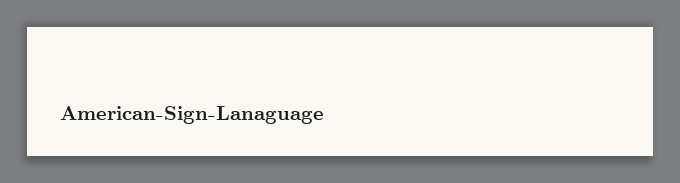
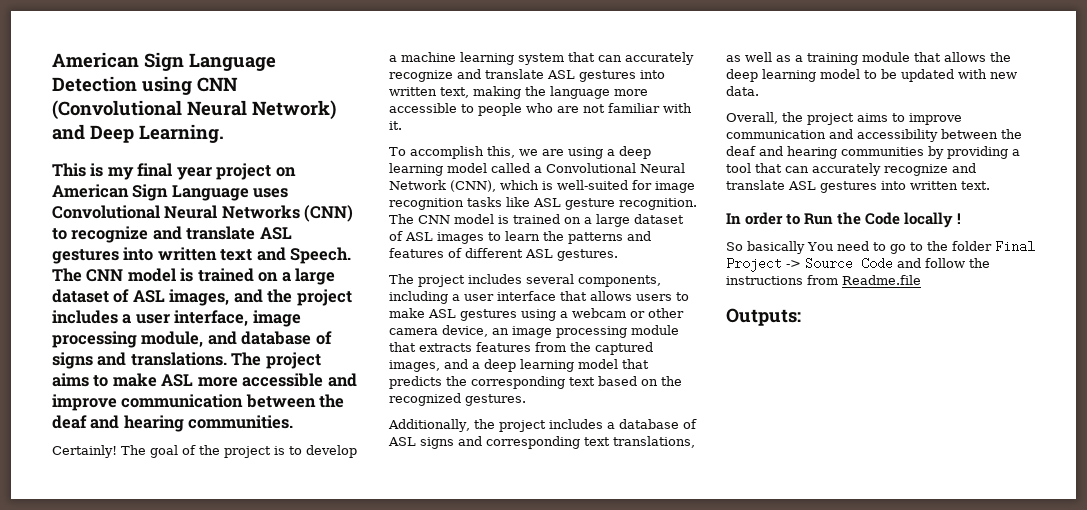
- American-Sign-Lanaguage
+ American Sign Language Detection using CNN (Convolutional Neural Network) and Deep Learning.
+ This is my final year project on American Sign Language uses Convolutional Neural Networks (CNN) to recognize and translate ASL gestures into written text and Speech. The CNN model is trained on a large dataset of ASL images, and the project includes a user interface, image processing module, and database of signs and translations. The project aims to make ASL more accessible and improve communication between the deaf and hearing communities.
+ Certainly! The goal of the project is to develop a machine learning system that can accurately recognize and translate ASL gestures into written text, making the language more accessible to people who are not familiar with it.
+ To accomplish this, we are using a deep learning model called a Convolutional Neural Network (CNN), which is well-suited for image recognition tasks like ASL gesture recognition. The CNN model is trained on a large dataset of ASL images to learn the patterns and features of different ASL gestures.
+ The project includes several components, including a user interface that allows users to make ASL gestures using a webcam or other camera device, an image processing module that extracts features from the captured images, and a deep learning model that predicts the corresponding text based on the recognized gestures.
+ Additionally, the project includes a database of ASL signs and corresponding text translations, as well as a training module that allows the deep learning model to be updated with new data.
+ Overall, the project aims to improve communication and accessibility between the deaf and hearing communities by providing a tool that can accurately recognize and translate ASL gestures into written text.
+ In order to Run the Code locally !
+ So basically You need to go to the folder Final Project -> Source Code and follow the instructions from Readme.file
+ Outputs:

